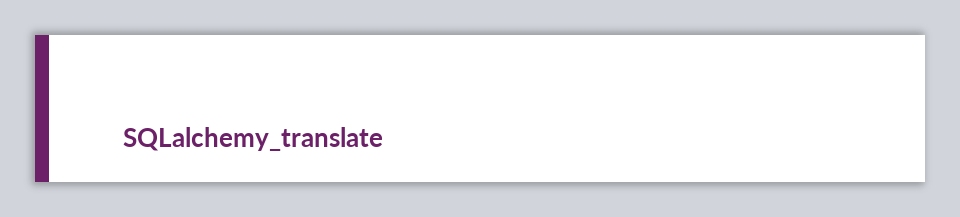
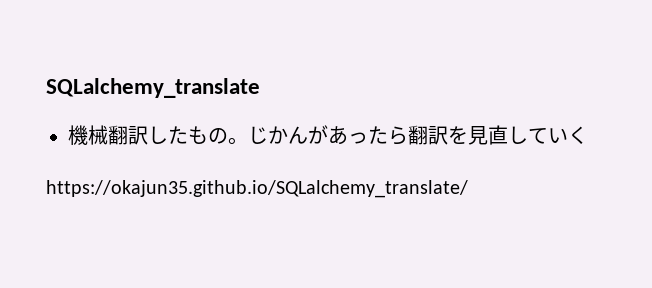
+ 機械翻訳したもの。じかんがあったら翻訳を見直していく
+ https://okajun35.github.io/SQLalchemy_translate/

